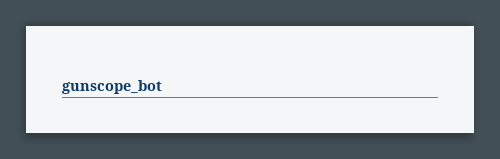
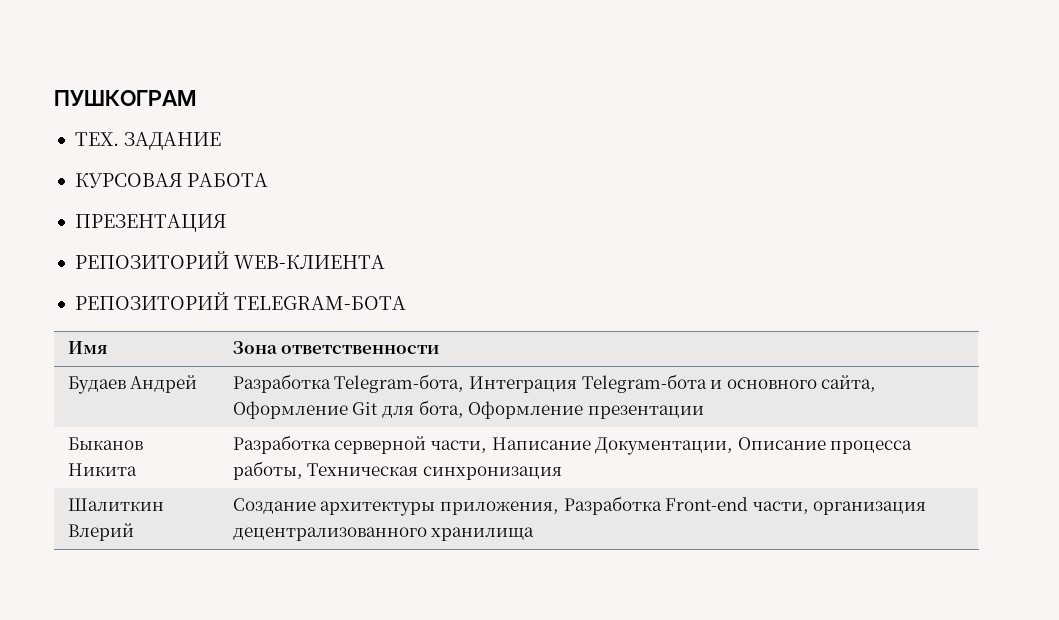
- gunscope_bot
+ ПУШКОГРАМ
+ ТЕХ. ЗАДАНИЕ
+ КУРСОВАЯ РАБОТА
+ ПРЕЗЕНТАЦИЯ
+ РЕПОЗИТОРИЙ WEB-КЛИЕНТА
+ РЕПОЗИТОРИЙ TELEGRAM-БОТА
+ Имя | Зона ответственности
+ Будаев Андрей | Разработка Telegram-бота, Интеграция Telegram-бота и основного сайта, Оформление Git для бота, Оформление презентации
+ Быканов Никита | Разработка серверной части, Написание Документации, Описание процесса работы, Техническая синхронизация
+ Шалиткин Влерий | Создание архитектуры приложения, Разработка Front-end части, организация децентрализованного хранилища

